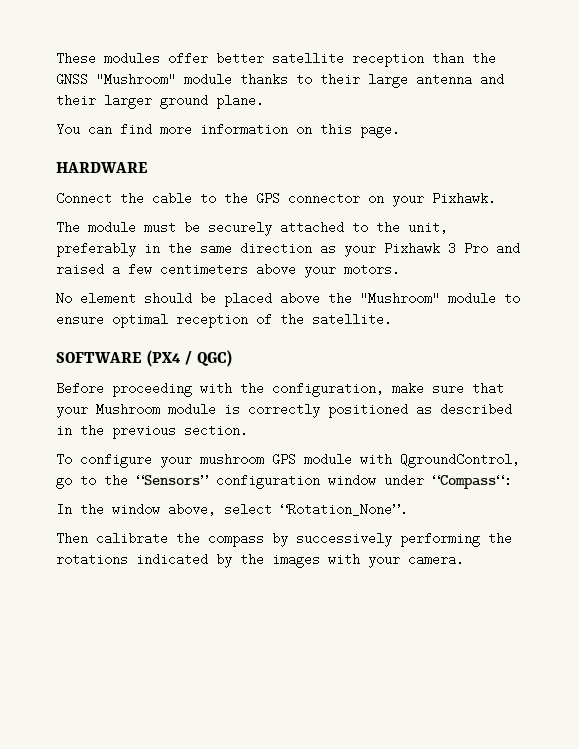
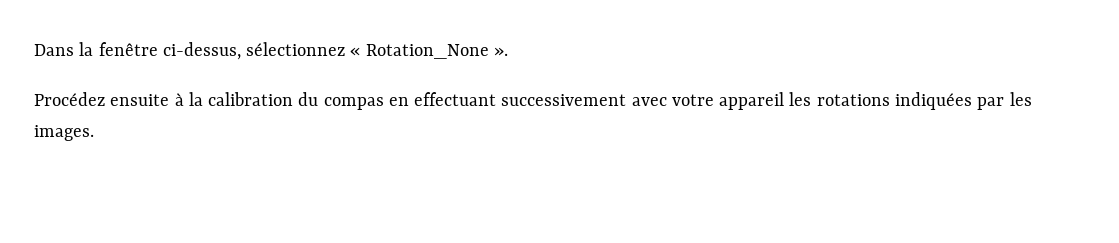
- These modules offer better satellite reception than the GNSS "Mushroom" module thanks to their large antenna and their larger ground plane.
- You can find more information on this page.
- HARDWARE
- Connect the cable to the GPS connector on your Pixhawk.
- The module must be securely attached to the unit, preferably in the same direction as your Pixhawk 3 Pro and raised a few centimeters above your motors.
- No element should be placed above the "Mushroom" module to ensure optimal reception of the satellite.
- SOFTWARE (PX4 / QGC)
- Before proceeding with the configuration, make sure that your Mushroom module is correctly positioned as described in the previous section.
- To configure your mushroom GPS module with QgroundControl, go to the “Sensors” configuration window under “Compass“:
- In the window above, select “Rotation_None”.
- Then calibrate the compass by successively performing the rotations indicated by the images with your camera.
+ Dans la fenêtre ci-dessus, sélectionnez « Rotation_None ».
+ Procédez ensuite à la calibration du compas en effectuant successivement avec votre appareil les rotations indiquées par les images.

